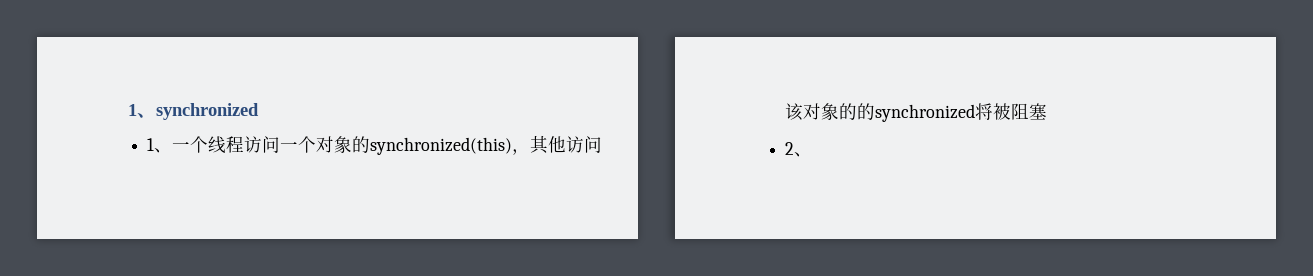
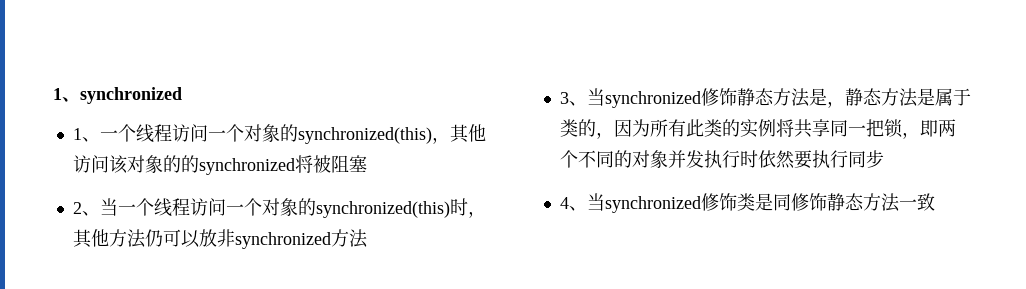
- 2、
+ 2、当一个线程访问一个对象的synchronized(this)时，其他方法仍可以放非synchronized方法
+ 3、当synchronized修饰静态方法是，静态方法是属于类的，因为所有此类的实例将共享同一把锁，即两个不同的对象并发执行时依然要执行同步
+ 4、当synchronized修饰类是同修饰静态方法一致

